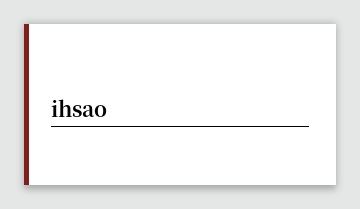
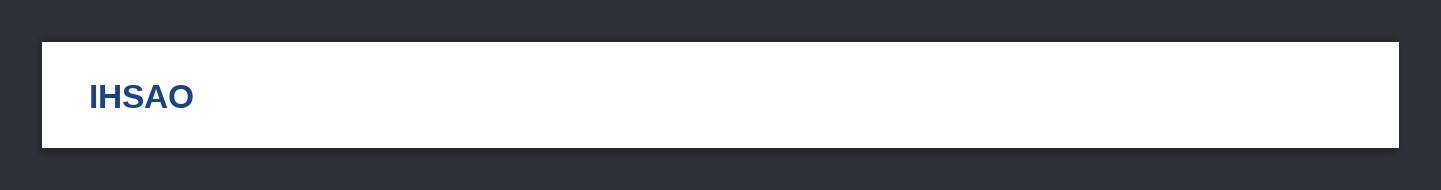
- ihsao
+ IHSAO

